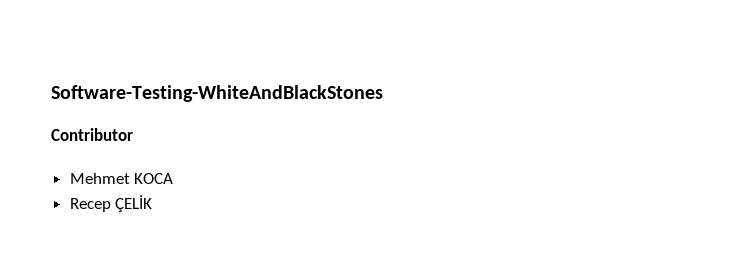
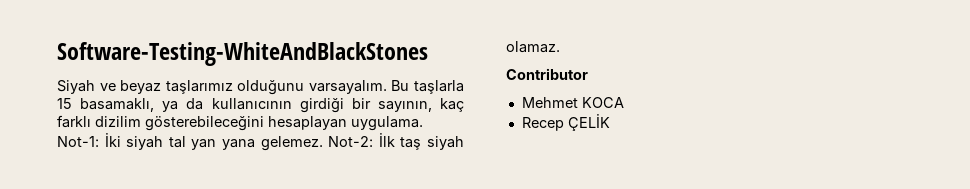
+ Siyah ve beyaz taşlarımız olduğunu varsayalım. Bu taşlarla 15 basamaklı, ya da kullanıcının girdiği bir sayının, kaç farklı dizilim gösterebileceğini hesaplayan uygulama. Not-1: İki siyah tal yan yana gelemez. Not-2: İlk taş siyah olamaz.

